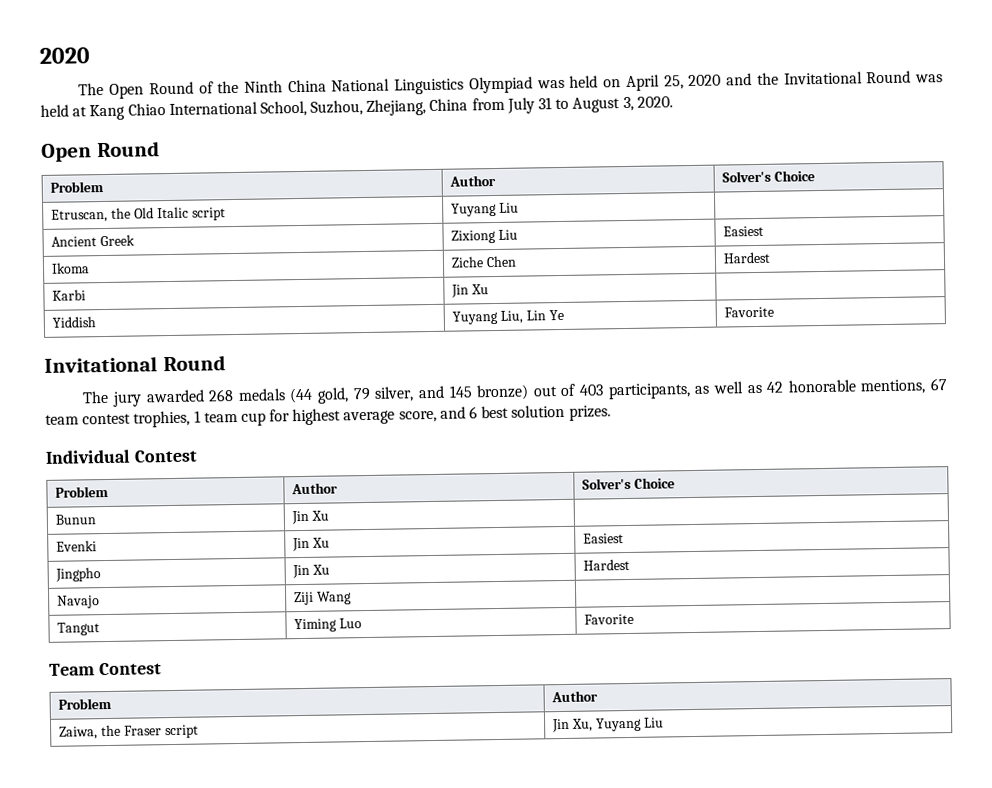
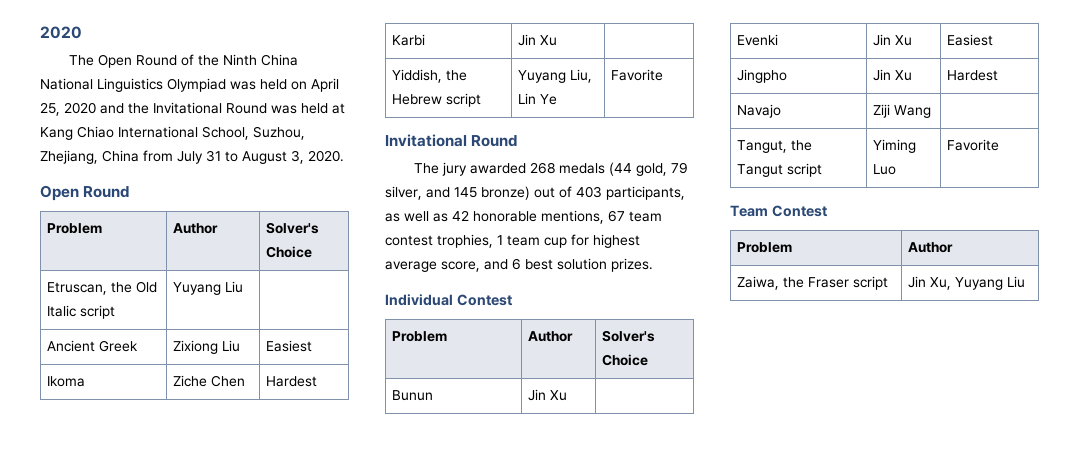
- Yiddish | Yuyang Liu, Lin Ye | Favorite
+ Yiddish, the Hebrew script | Yuyang Liu, Lin Ye | Favorite
- Tangut | Yiming Luo | Favorite
+ Tangut, the Tangut script | Yiming Luo | Favorite

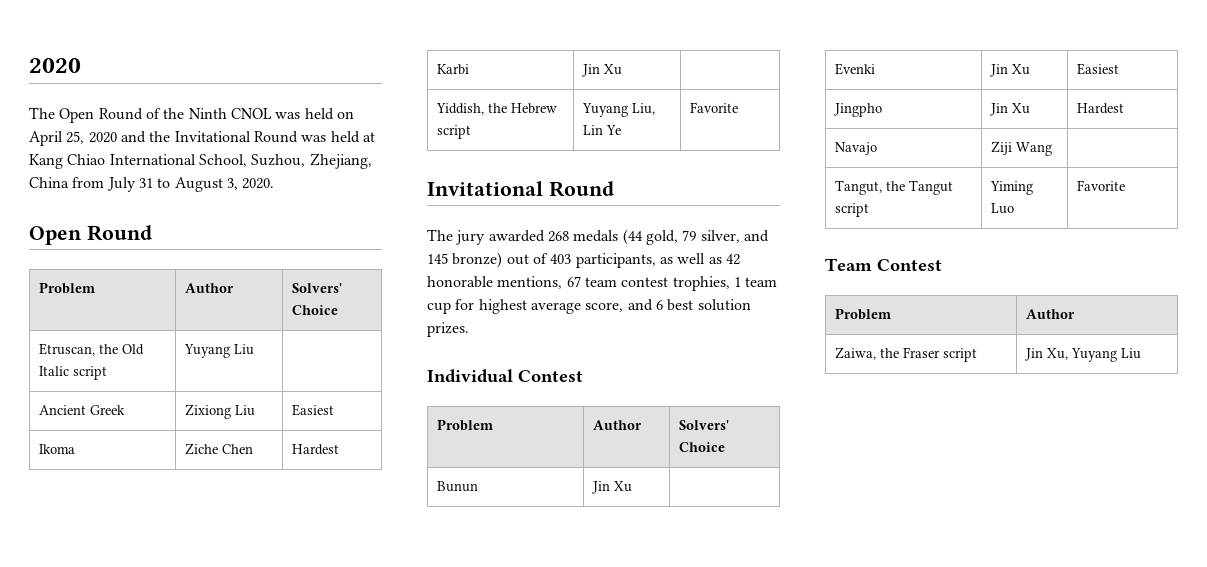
- The Open Round of the Ninth China National Linguistics Olympiad was held on April 25, 2020 and the Invitational Round was held at Kang Chiao International School, Suzhou, Zhejiang, China from July 31 to August 3, 2020.
+ The Open Round of the Ninth CNOL was held on April 25, 2020 and the Invitational Round was held at Kang Chiao International School, Suzhou, Zhejiang, China from July 31 to August 3, 2020.
  Open Round
- Problem | Author | Solver's Choice
+ Problem | Author | Solvers' Choice
  Individual Contest
- Problem | Author | Solver's Choice
+ Problem | Author | Solvers' Choice

